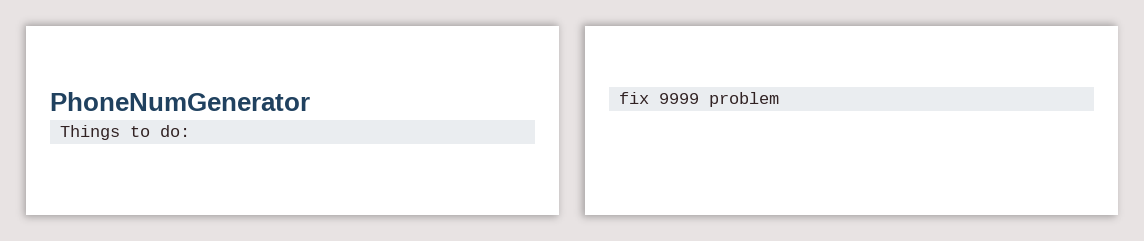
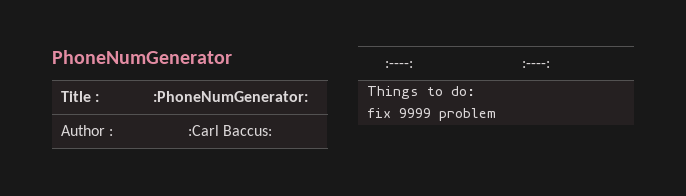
+ Title : | :PhoneNumGenerator:
+ Author : | :Carl Baccus:
+ :----: | :----:

